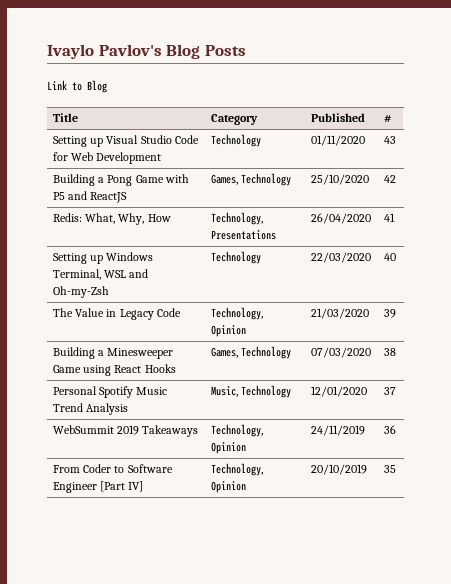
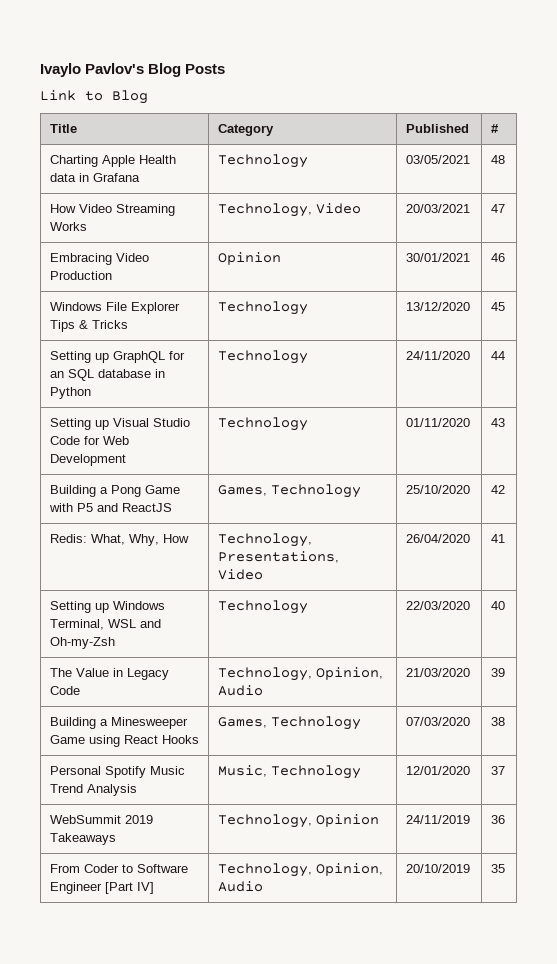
+ Charting Apple Health data in Grafana | Technology | 03/05/2021 | 48
+ How Video Streaming Works | Technology, Video | 20/03/2021 | 47
+ Embracing Video Production | Opinion | 30/01/2021 | 46
+ Windows File Explorer Tips & Tricks | Technology | 13/12/2020 | 45
+ Setting up GraphQL for an SQL database in Python | Technology | 24/11/2020 | 44
- Redis: What, Why, How | Technology, Presentations | 26/04/2020 | 41
+ Redis: What, Why, How | Technology, Presentations, Video | 26/04/2020 | 41
- The Value in Legacy Code | Technology, Opinion | 21/03/2020 | 39
+ The Value in Legacy Code | Technology, Opinion, Audio | 21/03/2020 | 39
- From Coder to Software Engineer [Part IV] | Technology, Opinion | 20/10/2019 | 35
+ From Coder to Software Engineer [Part IV] | Technology, Opinion, Audio | 20/10/2019 | 35

